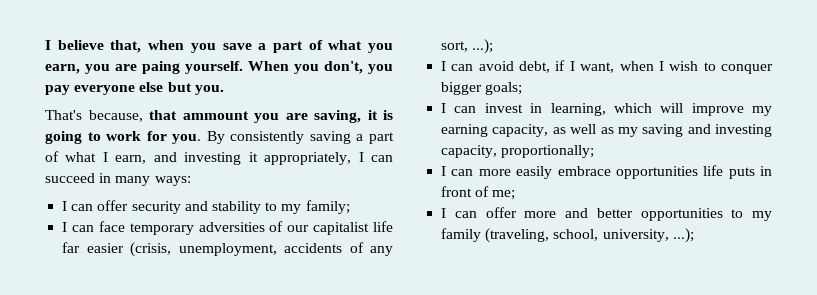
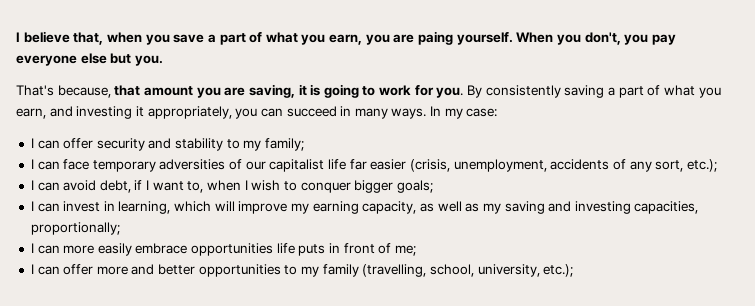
- That's because, that ammount you are saving, it is going to work for you.
+ That's because, that amount you are saving, it is going to work for you.
- By consistently saving a part of what I earn, and investing it appropriately, I can succeed in many ways:
+ By consistently saving a part of what you earn, and investing it appropriately, you can succeed in many ways. In my case:
- I can face temporary adversities of our capitalist life far easier (crisis, unemployment, accidents of any sort, ...);
+ I can face temporary adversities of our capitalist life far easier (crisis, unemployment, accidents of any sort, etc.);
- I can avoid debt, if I want, when I wish to conquer bigger goals;
+ I can avoid debt, if I want to, when I wish to conquer bigger goals;
- I can invest in learning, which will improve my earning capacity, as well as my saving and investing capacity, proportionally;
+ I can invest in learning, which will improve my earning capacity, as well as my saving and investing capacities, proportionally;
- I can offer more and better opportunities to my family (traveling, school, university, ...);
+ I can offer more and better opportunities to my family (travelling, school, university, etc.);

